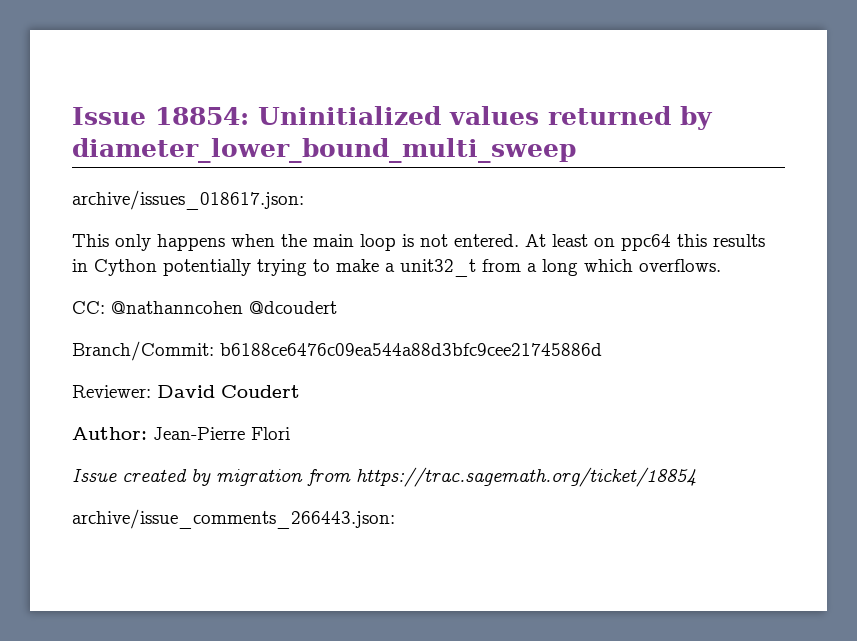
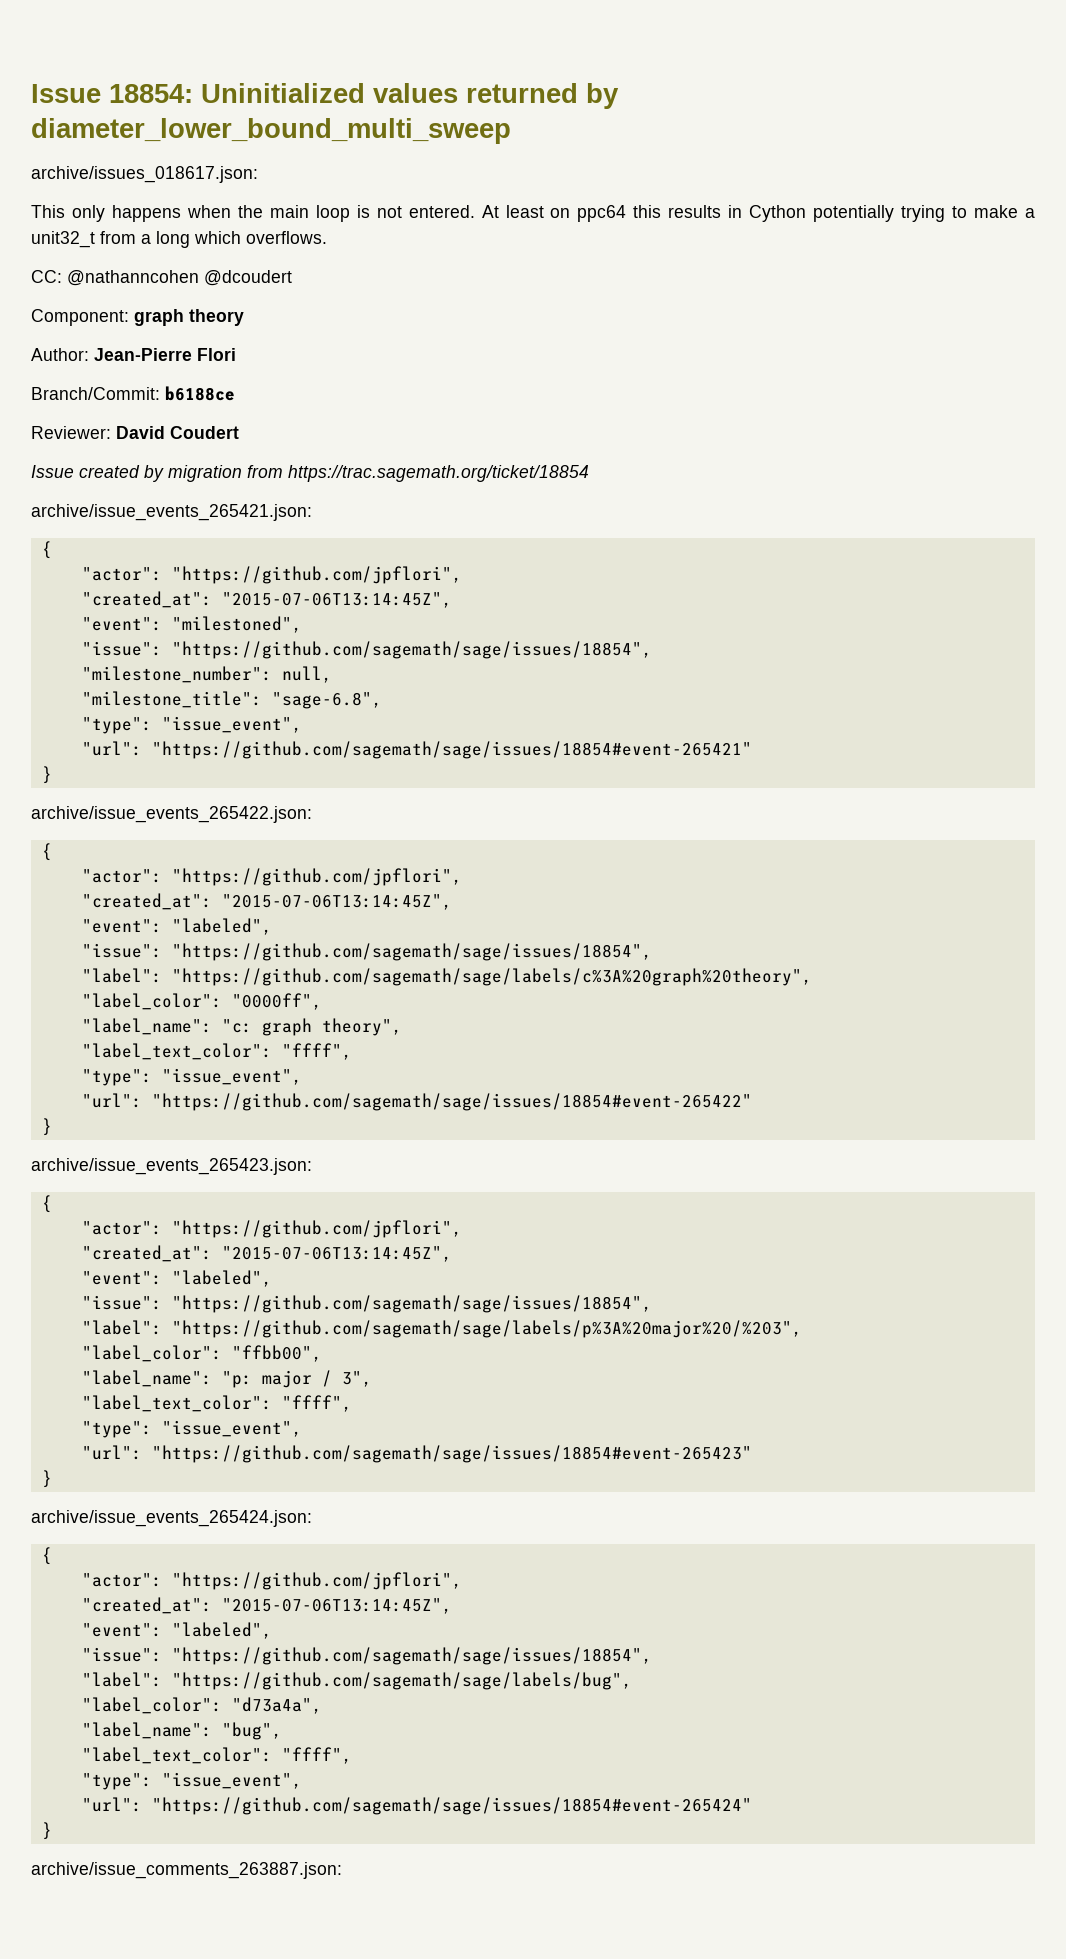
+ Component: graph theory
+ Author: Jean-Pierre Flori
- Branch/Commit: b6188ce6476c09ea544a88d3bfc9cee21745886d
+ Branch/Commit: b6188ce
- Author: Jean-Pierre Flori
- archive/issue_comments_266443.json:
+ archive/issue_events_265421.json:
+ {
+ "actor": "https://github.com/jpflori",
+ "created_at": "2015-07-06T13:14:45Z",
+ "event": "milestoned",
+ "issue": "https://github.com/sagemath/sage/issues/18854",
+ "milestone_number": null,
+ "milestone_title": "sage-6.8",
+ "type": "issue_event",
+ "url": "https://github.com/sagemath/sage/issues/18854#event-265421"
+ }
+ archive/issue_events_265422.json:
+ {
+ "actor": "https://github.com/jpflori",
+ "created_at": "2015-07-06T13:14:45Z",
+ "event": "labeled",
+ "issue": "https://github.com/sagemath/sage/issues/18854",
+ "label": "https://github.com/sagemath/sage/labels/c%3A%20graph%20theory",
+ "label_color": "0000ff",
+ "label_name": "c: graph theory",
+ "label_text_color": "ffff",
+ "type": "issue_event",
+ "url": "https://github.com/sagemath/sage/issues/18854#event-265422"
+ }
+ archive/issue_events_265423.json:
+ {
+ "actor": "https://github.com/jpflori",
+ "created_at": "2015-07-06T13:14:45Z",
+ "event": "labeled",
+ "issue": "https://github.com/sagemath/sage/issues/18854",
+ "label": "https://github.com/sagemath/sage/labels/p%3A%20major%20/%203",
+ "label_color": "ffbb00",
+ "label_name": "p: major / 3",
+ "label_text_color": "ffff",
+ "type": "issue_event",
+ "url": "https://github.com/sagemath/sage/issues/18854#event-265423"
+ }
+ archive/issue_events_265424.json:
+ {
+ "actor": "https://github.com/jpflori",
+ "created_at": "2015-07-06T13:14:45Z",
+ "event": "labeled",
+ "issue": "https://github.com/sagemath/sage/issues/18854",
+ "label": "https://github.com/sagemath/sage/labels/bug",
+ "label_color": "d73a4a",
+ "label_name": "bug",
+ "label_text_color": "ffff",
+ "type": "issue_event",
+ "url": "https://github.com/sagemath/sage/issues/18854#event-265424"
+ }
+ archive/issue_comments_263887.json:

